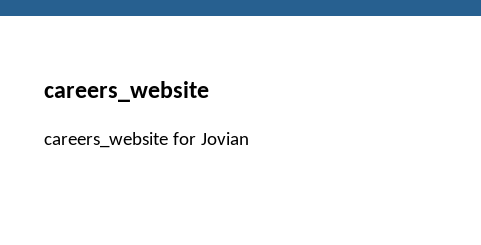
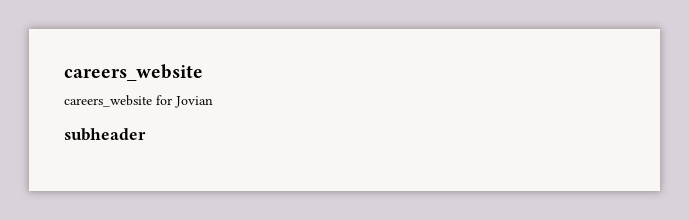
+ subheader

